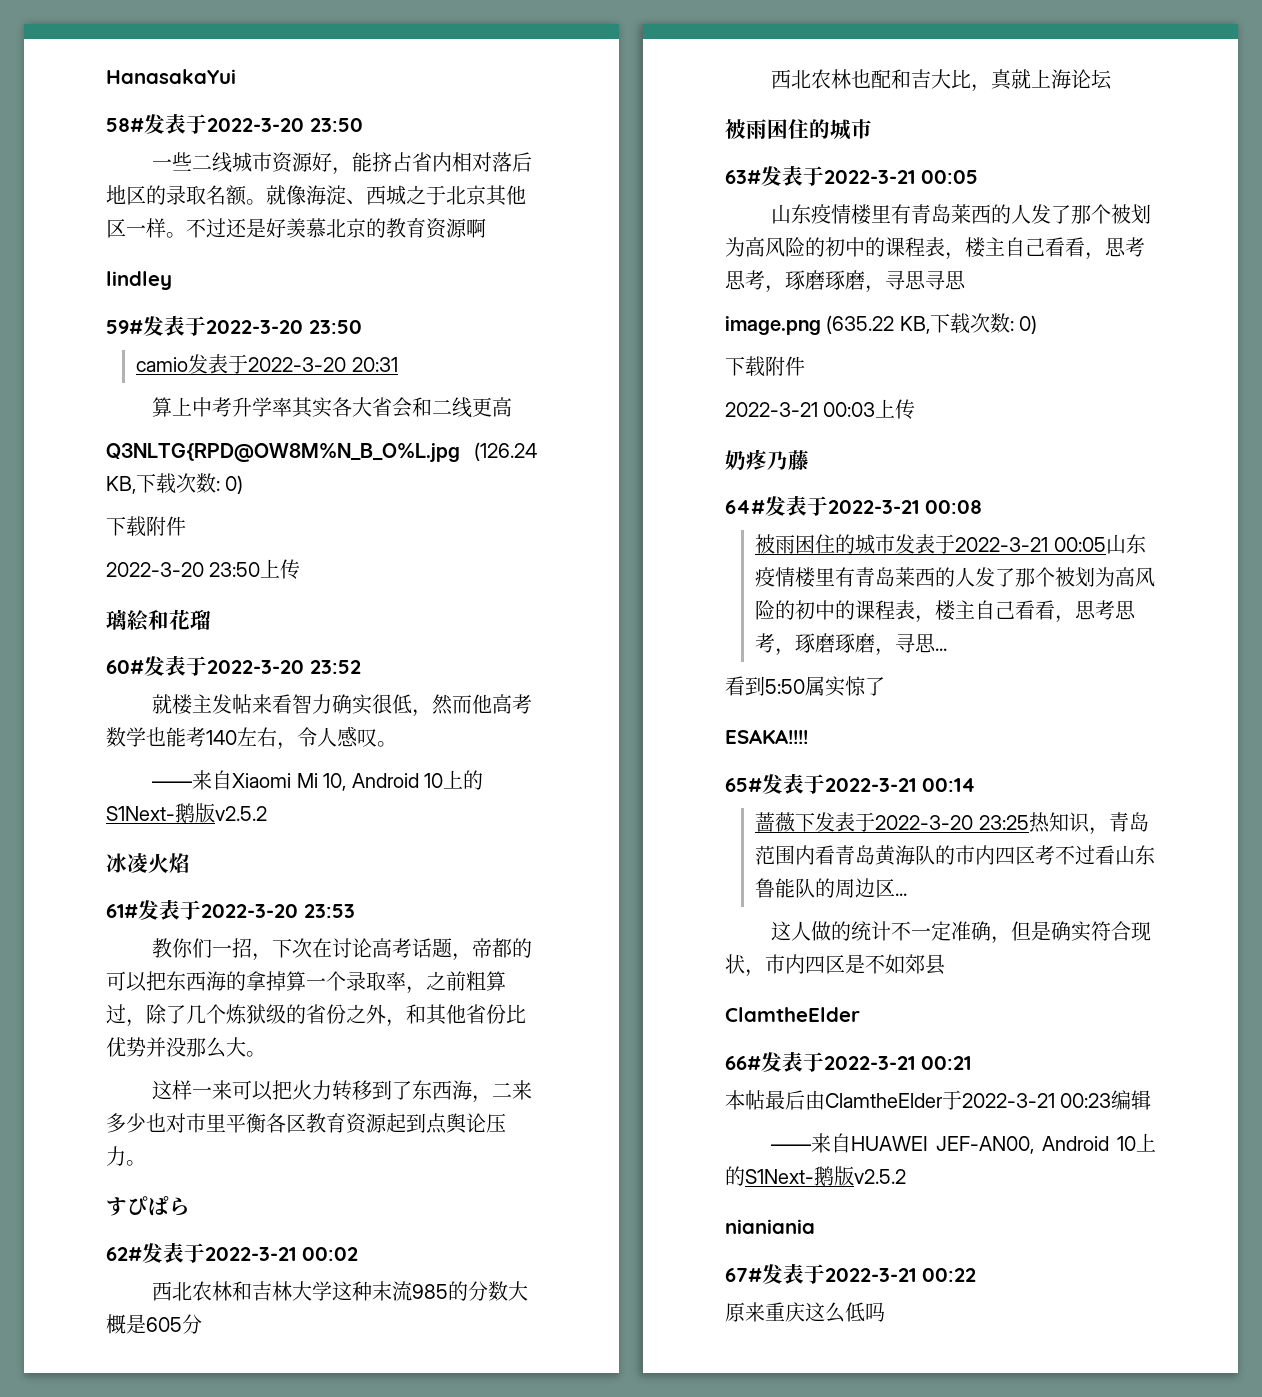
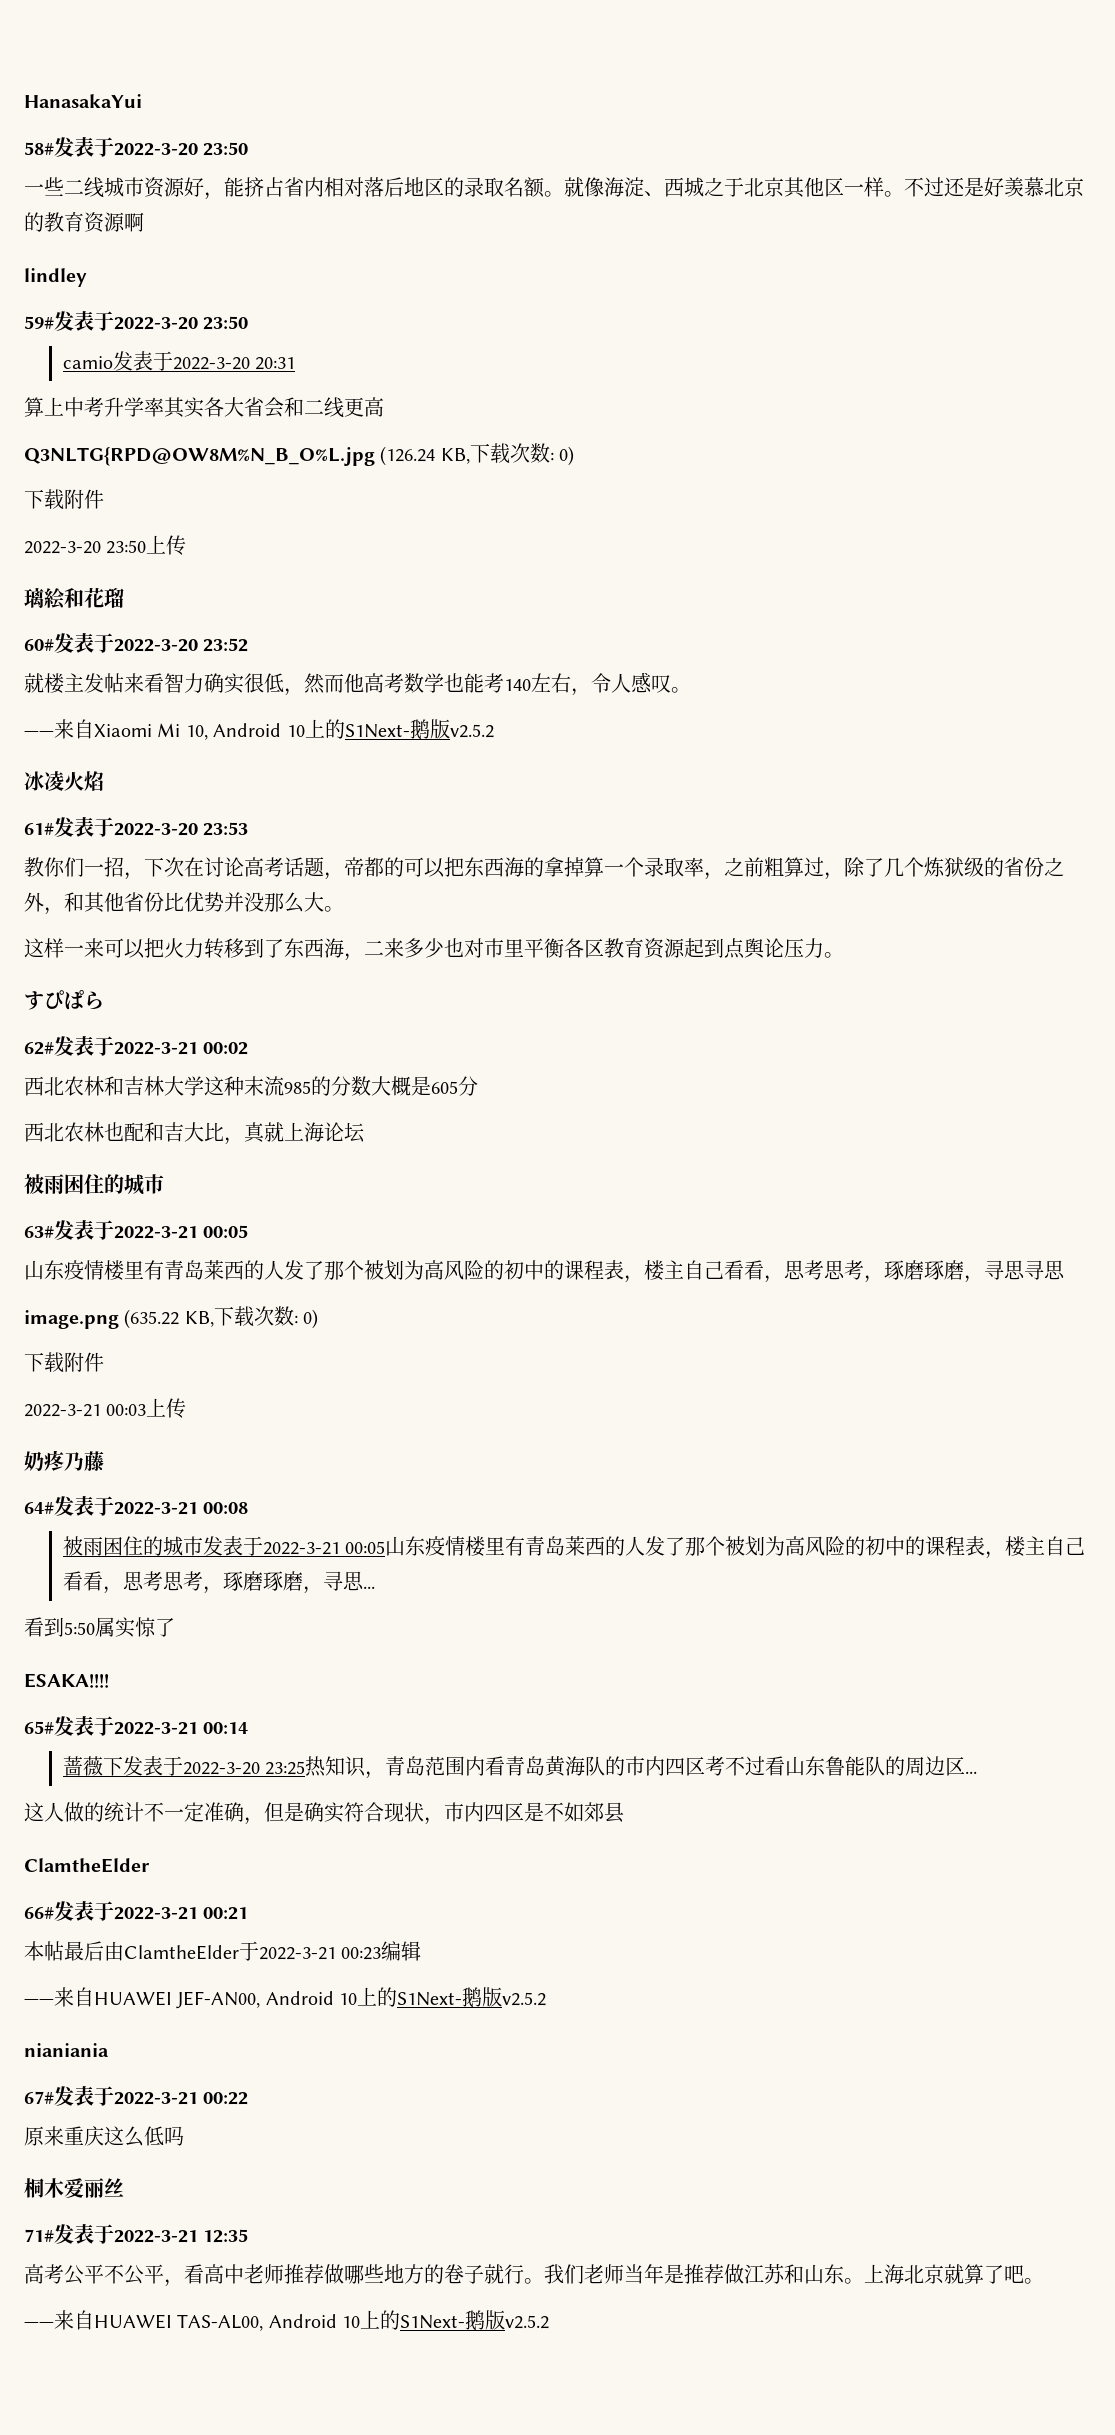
+ 桐木爱丽丝
+ 71#发表于2022-3-21 12:35
+ 高考公平不公平，看高中老师推荐做哪些地方的卷子就行。我们老师当年是推荐做江苏和山东。上海北京就算了吧。
+ ——来自HUAWEI TAS-AL00, Android 10上的S1Next-鹅版v2.5.2

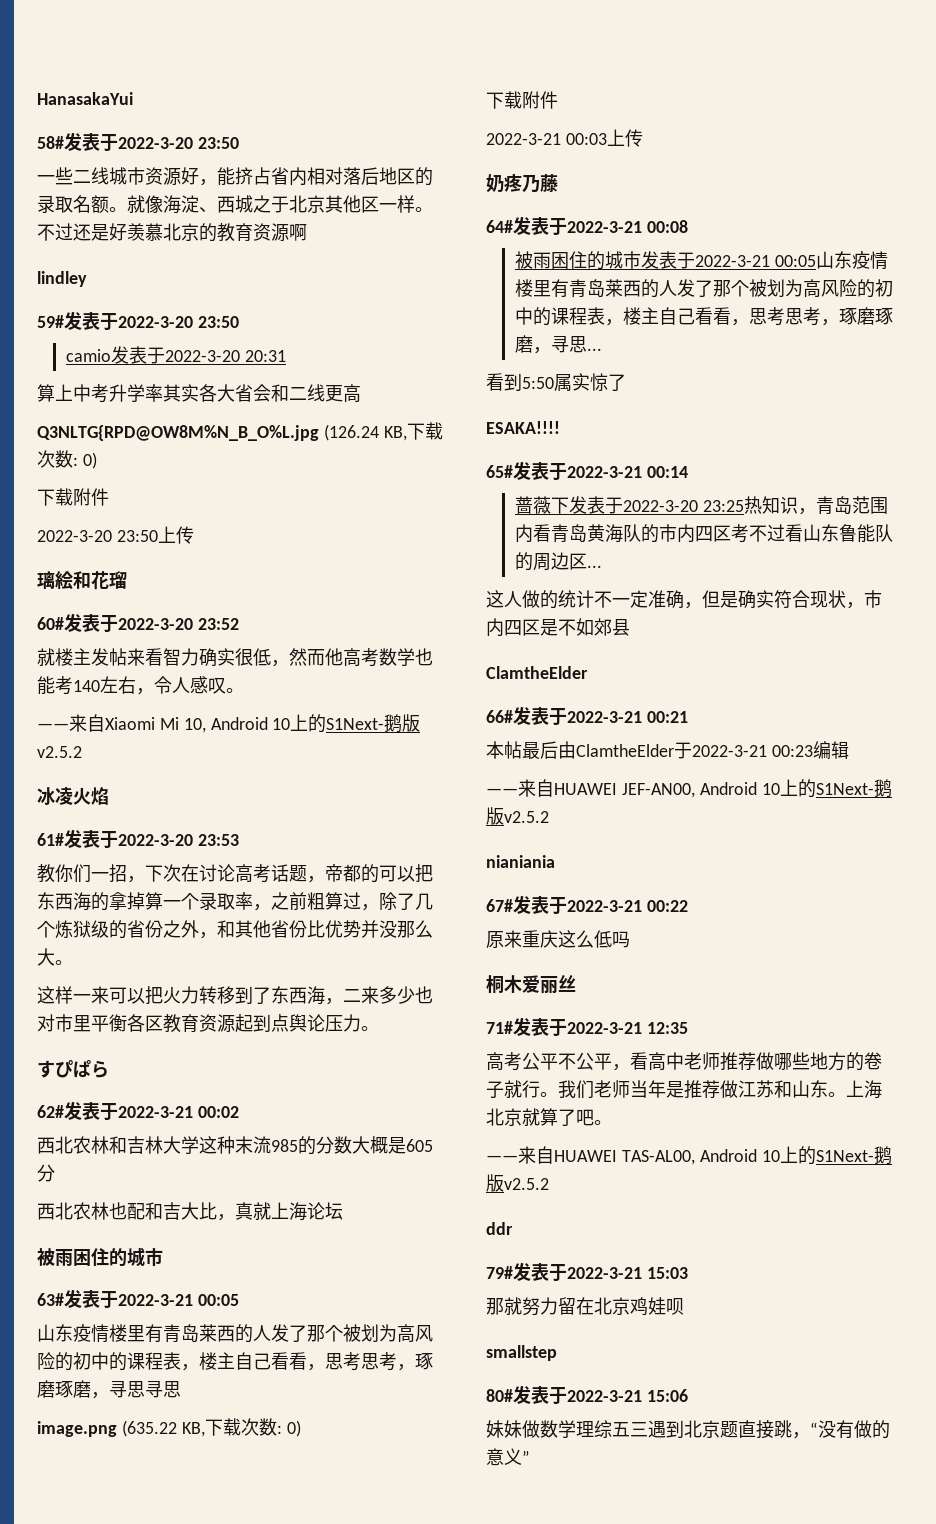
+ ddr
+ 79#发表于2022-3-21 15:03
+ 那就努力留在北京鸡娃呗
+ smallstep
+ 80#发表于2022-3-21 15:06
+ 妹妹做数学理综五三遇到北京题直接跳，“没有做的意义”

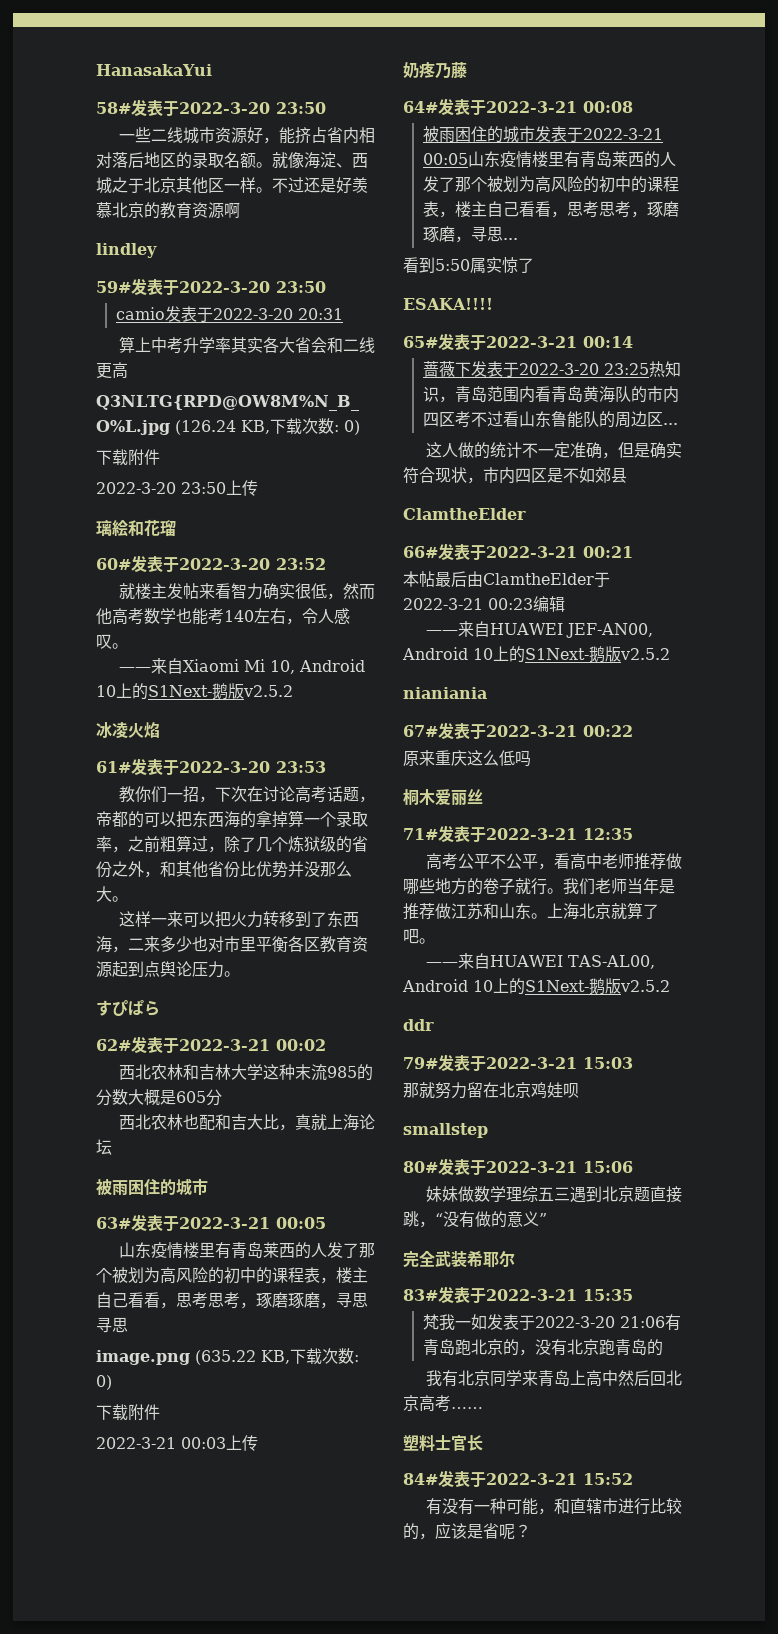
+ 完全武装希耶尔
+ 83#发表于2022-3-21 15:35
+ 梵我一如发表于2022-3-20 21:06有青岛跑北京的，没有北京跑青岛的
+ 我有北京同学来青岛上高中然后回北京高考……
+ 塑料士官长
+ 84#发表于2022-3-21 15:52
+ 有没有一种可能，和直辖市进行比较的，应该是省呢？

